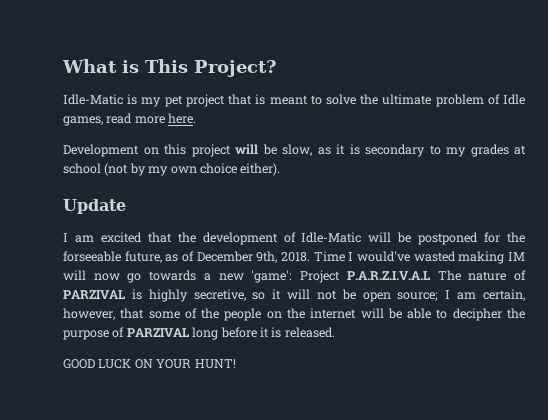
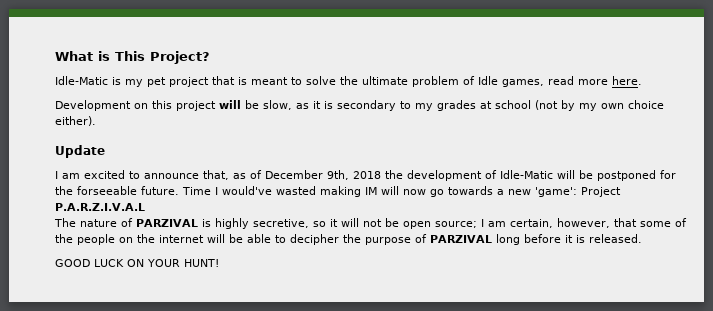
- I am excited that the development of Idle-Matic will be postponed for the forseeable future, as of December 9th, 2018.
+ I am excited to announce that, as of December 9th, 2018 the development of Idle-Matic will be postponed for the forseeable future.
- Time I would've wasted making IM will now go towards a new 'game': Project P.A.R.Z.I.V.A.L The nature of PARZIVAL is highly secretive, so it will not be open source; I am certain, however, that some of the people on the internet will be able to decipher the purpose of PARZIVAL long before it is released.
+ Time I would've wasted making IM will now go towards a new 'game': Project P.A.R.Z.I.V.A.L
+ The nature of PARZIVAL is highly secretive, so it will not be open source; I am certain, however, that some of the people on the internet will be able to decipher the purpose of PARZIVAL long before it is released.

